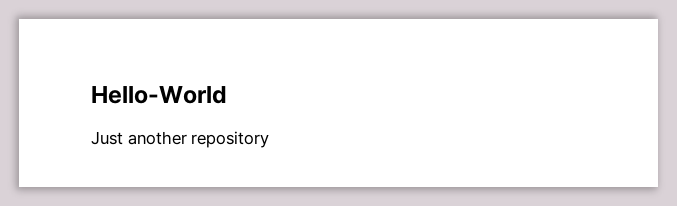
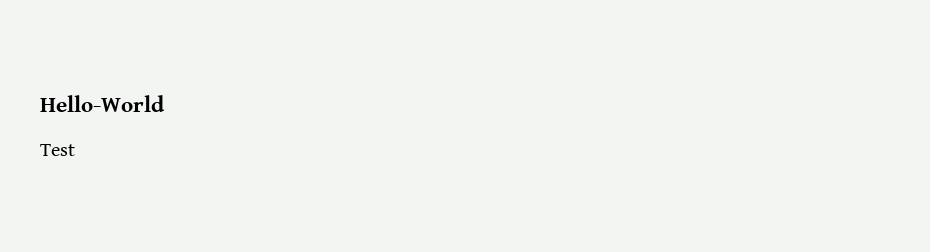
- Just another repository
+ Test

